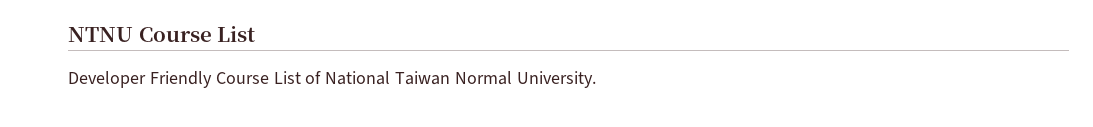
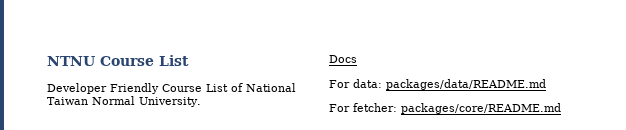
+ Docs
+ For data: packages/data/README.md
+ For fetcher: packages/core/README.md

